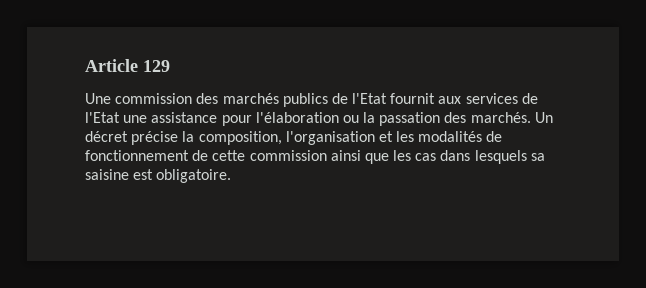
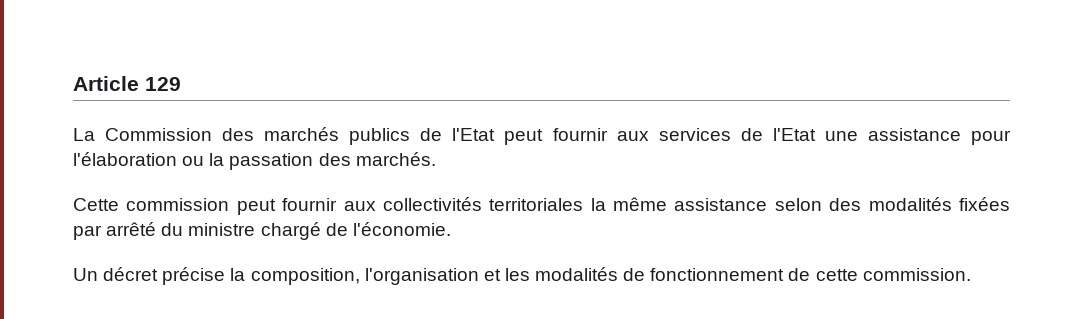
- Une commission des marchés publics de l'Etat fournit aux services de l'Etat une assistance pour l'élaboration ou la passation des marchés. Un décret précise la composition, l'organisation et les modalités de fonctionnement de cette commission ainsi que les cas dans lesquels sa saisine est obligatoire.
+ La Commission des marchés publics de l'Etat peut fournir aux services de l'Etat une assistance pour l'élaboration ou la passation des marchés.
+ Cette commission peut fournir aux collectivités territoriales la même assistance selon des modalités fixées par arrêté du ministre chargé de l'économie.
+ Un décret précise la composition, l'organisation et les modalités de fonctionnement de cette commission.

